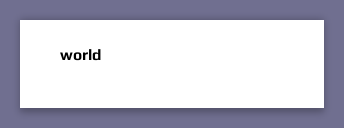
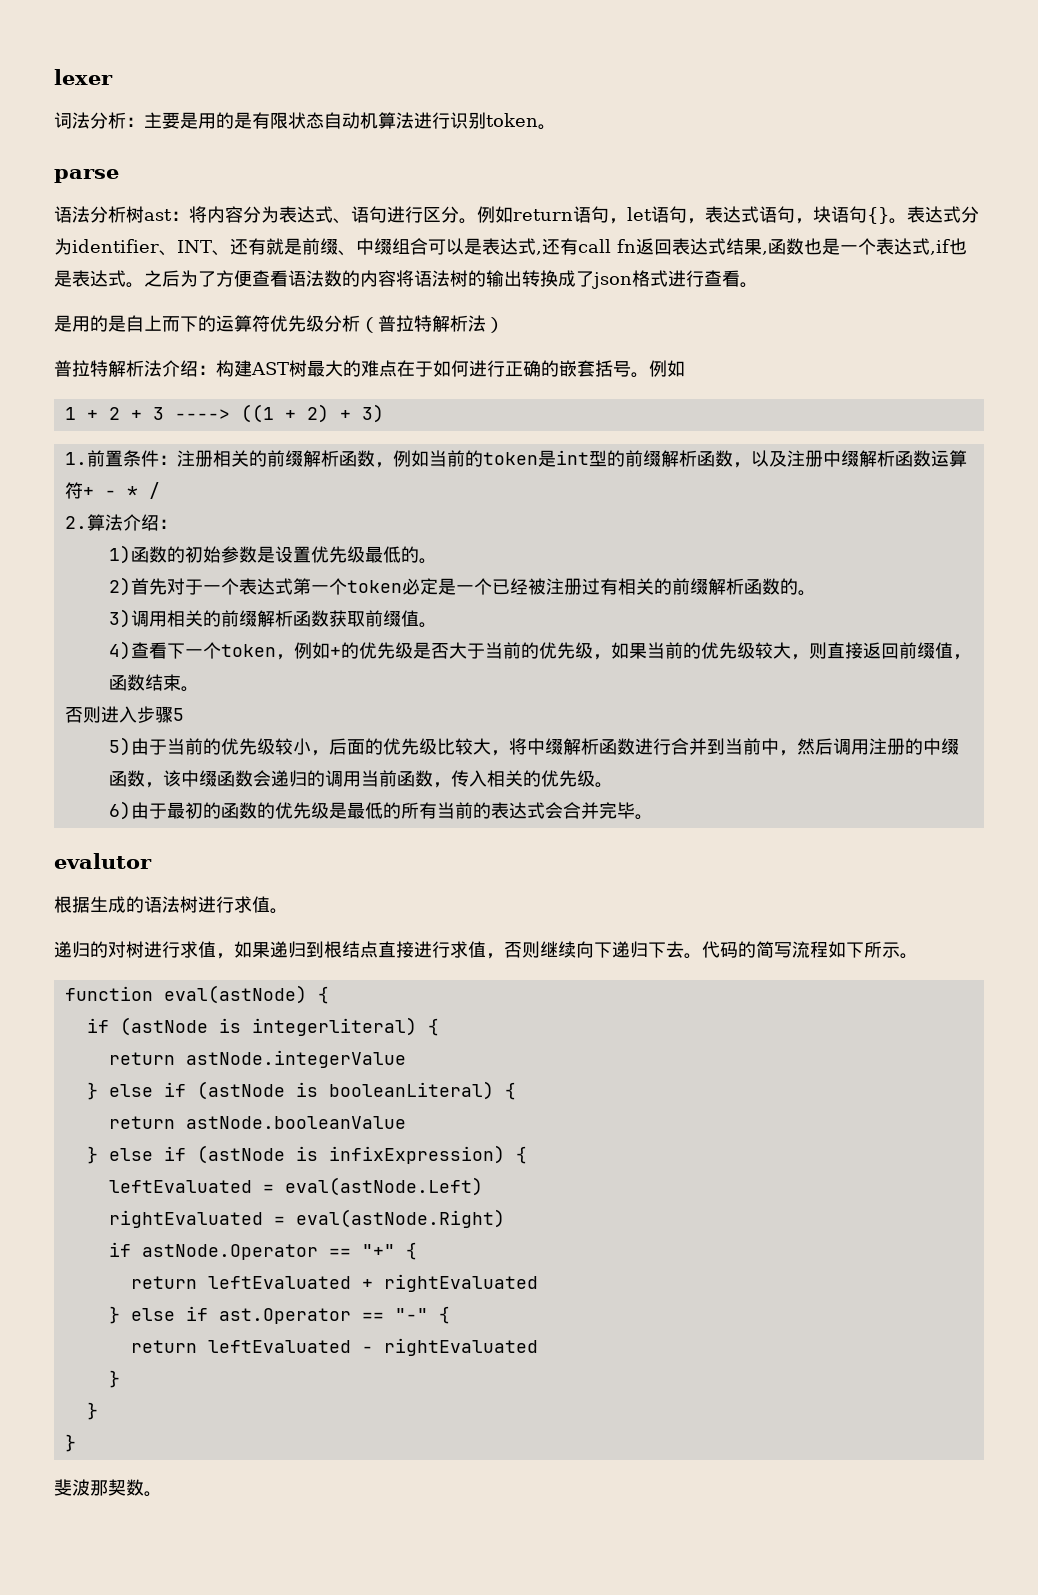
- world
+ lexer
+ 词法分析：主要是用的是有限状态自动机算法进行识别token。
+ parse
+ 语法分析树ast：将内容分为表达式、语句进行区分。例如return语句，let语句，表达式语句，块语句{}。表达式分为identifier、INT、还有就是前缀、中缀组合可以是表达式,还有call fn返回表达式结果,函数也是一个表达式,if也是表达式。之后为了方便查看语法数的内容将语法树的输出转换成了json格式进行查看。
+ 是用的是自上而下的运算符优先级分析（普拉特解析法）
+ 普拉特解析法介绍：构建AST树最大的难点在于如何进行正确的嵌套括号。例如
+ 1 + 2 + 3 ----> ((1 + 2) + 3)
+ 1.前置条件：注册相关的前缀解析函数，例如当前的token是int型的前缀解析函数，以及注册中缀解析函数运算符+ - * /
+ 2.算法介绍：
+ 1)函数的初始参数是设置优先级最低的。
+ 2)首先对于一个表达式第一个token必定是一个已经被注册过有相关的前缀解析函数的。
+ 3)调用相关的前缀解析函数获取前缀值。
+ 4)查看下一个token，例如+的优先级是否大于当前的优先级，如果当前的优先级较大，则直接返回前缀值，函数结束。
+ 否则进入步骤5
+ 5)由于当前的优先级较小，后面的优先级比较大，将中缀解析函数进行合并到当前中，然后调用注册的中缀函数，该中缀函数会递归的调用当前函数，传入相关的优先级。
+ 6)由于最初的函数的优先级是最低的所有当前的表达式会合并完毕。
+ evalutor
+ 根据生成的语法树进行求值。
+ 递归的对树进行求值，如果递归到根结点直接进行求值，否则继续向下递归下去。代码的简写流程如下所示。
+ function eval(astNode) {
+ if (astNode is integerliteral) {
+ return astNode.integerValue
+ } else if (astNode is booleanLiteral) {
+ return astNode.booleanValue
+ } else if (astNode is infixExpression) {
+ leftEvaluated = eval(astNode.Left)
+ rightEvaluated = eval(astNode.Right)
+ if astNode.Operator == "+" {
+ return leftEvaluated + rightEvaluated
+ } else if ast.Operator == "-" {
+ return leftEvaluated - rightEvaluated
+ }
+ }
+ }
+ 斐波那契数。

